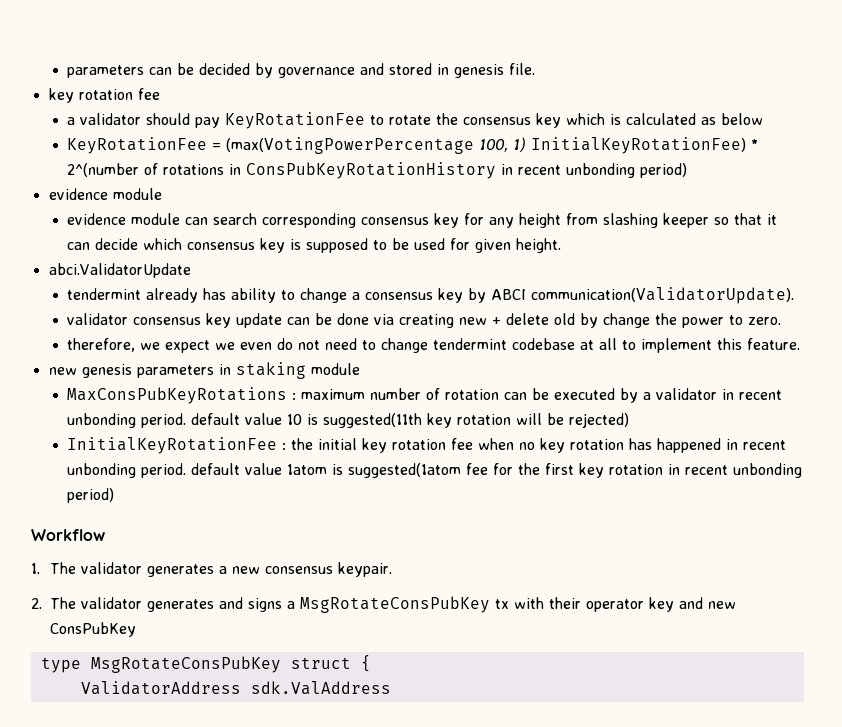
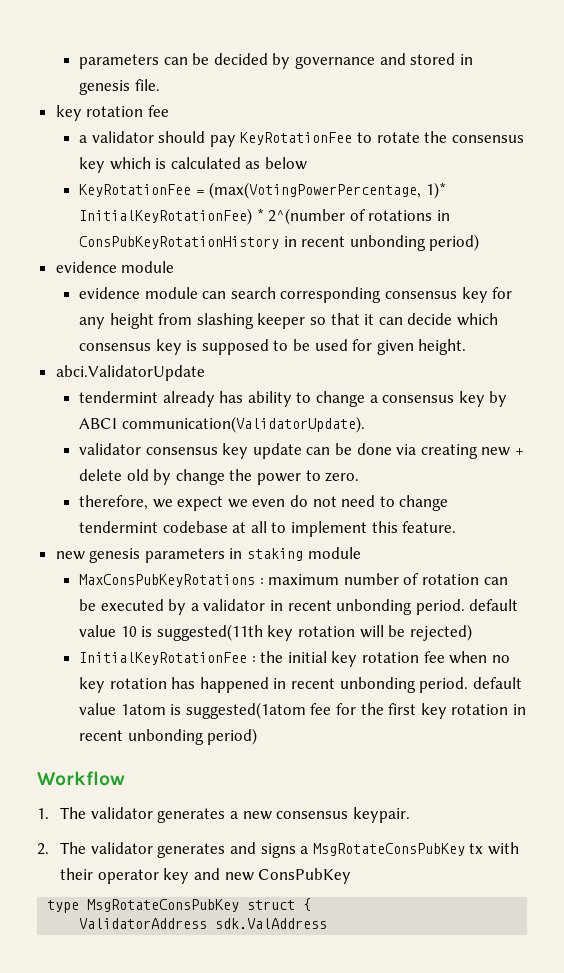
- KeyRotationFee = (max(VotingPowerPercentage 100, 1) InitialKeyRotationFee) * 2^(number of rotations in ConsPubKeyRotationHistory in recent unbonding period)
+ KeyRotationFee = (max(VotingPowerPercentage, 1)* InitialKeyRotationFee) * 2^(number of rotations in ConsPubKeyRotationHistory in recent unbonding period)

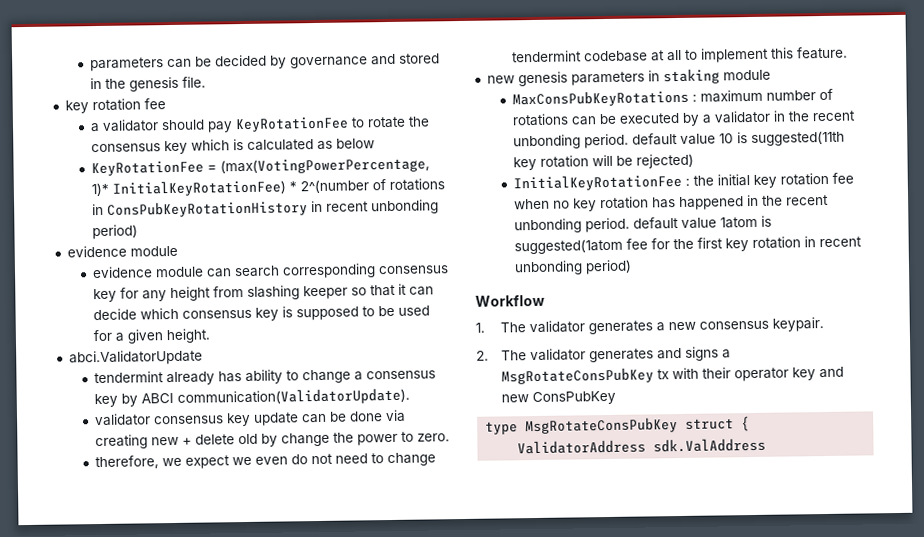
- parameters can be decided by governance and stored in genesis file.
+ parameters can be decided by governance and stored in the genesis file.
- evidence module can search corresponding consensus key for any height from slashing keeper so that it can decide which consensus key is supposed to be used for given height.
+ evidence module can search corresponding consensus key for any height from slashing keeper so that it can decide which consensus key is supposed to be used for a given height.
- MaxConsPubKeyRotations : maximum number of rotation can be executed by a validator in recent unbonding period. default value 10 is suggested(11th key rotation will be rejected)
+ MaxConsPubKeyRotations : maximum number of rotations can be executed by a validator in the recent unbonding period. default value 10 is suggested(11th key rotation will be rejected)
- InitialKeyRotationFee : the initial key rotation fee when no key rotation has happened in recent unbonding period. default value 1atom is suggested(1atom fee for the first key rotation in recent unbonding period)
+ InitialKeyRotationFee : the initial key rotation fee when no key rotation has happened in the recent unbonding period. default value 1atom is suggested(1atom fee for the first key rotation in recent unbonding period)

